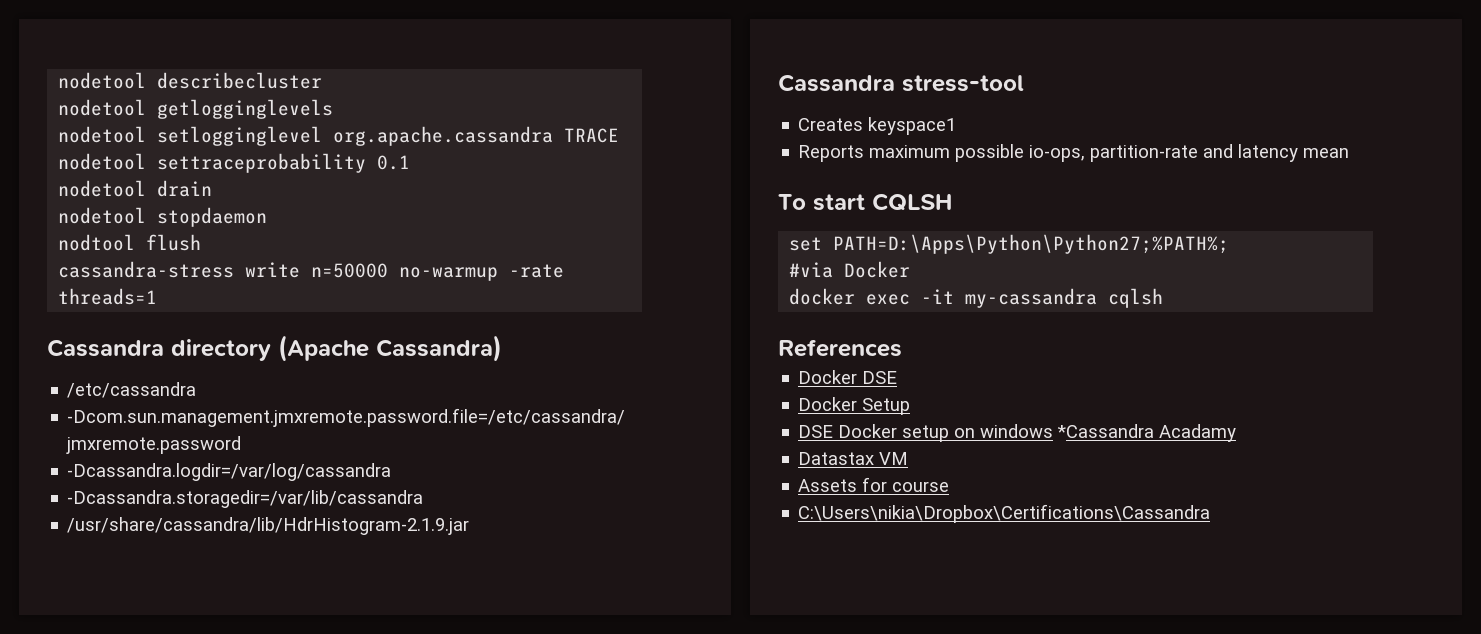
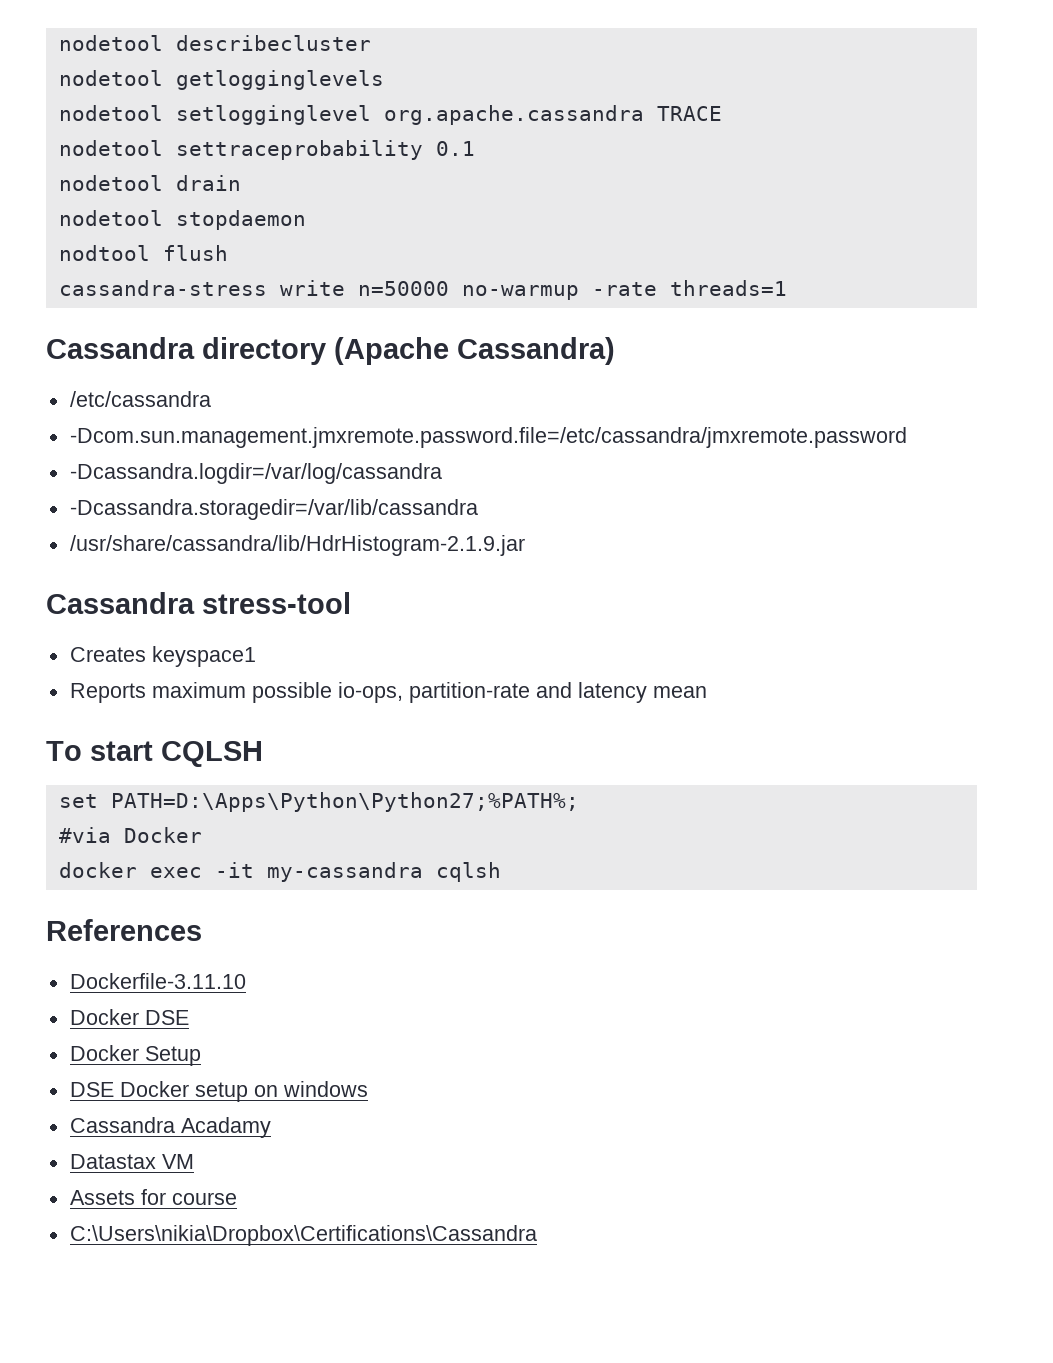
+ Dockerfile-3.11.10
- DSE Docker setup on windows *Cassandra Acadamy
+ DSE Docker setup on windows
+ Cassandra Acadamy

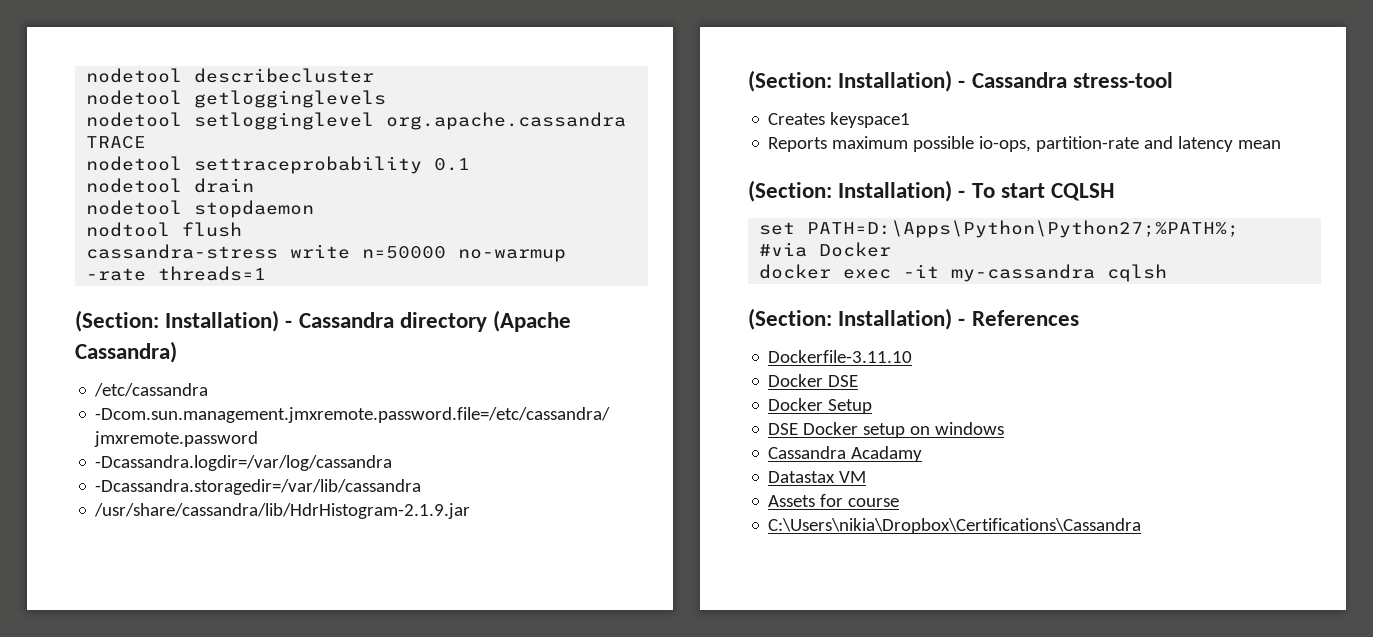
- Cassandra directory (Apache Cassandra)
+ (Section: Installation) - Cassandra directory (Apache Cassandra)
- Cassandra stress-tool
+ (Section: Installation) - Cassandra stress-tool
- To start CQLSH
+ (Section: Installation) - To start CQLSH
- References
+ (Section: Installation) - References

